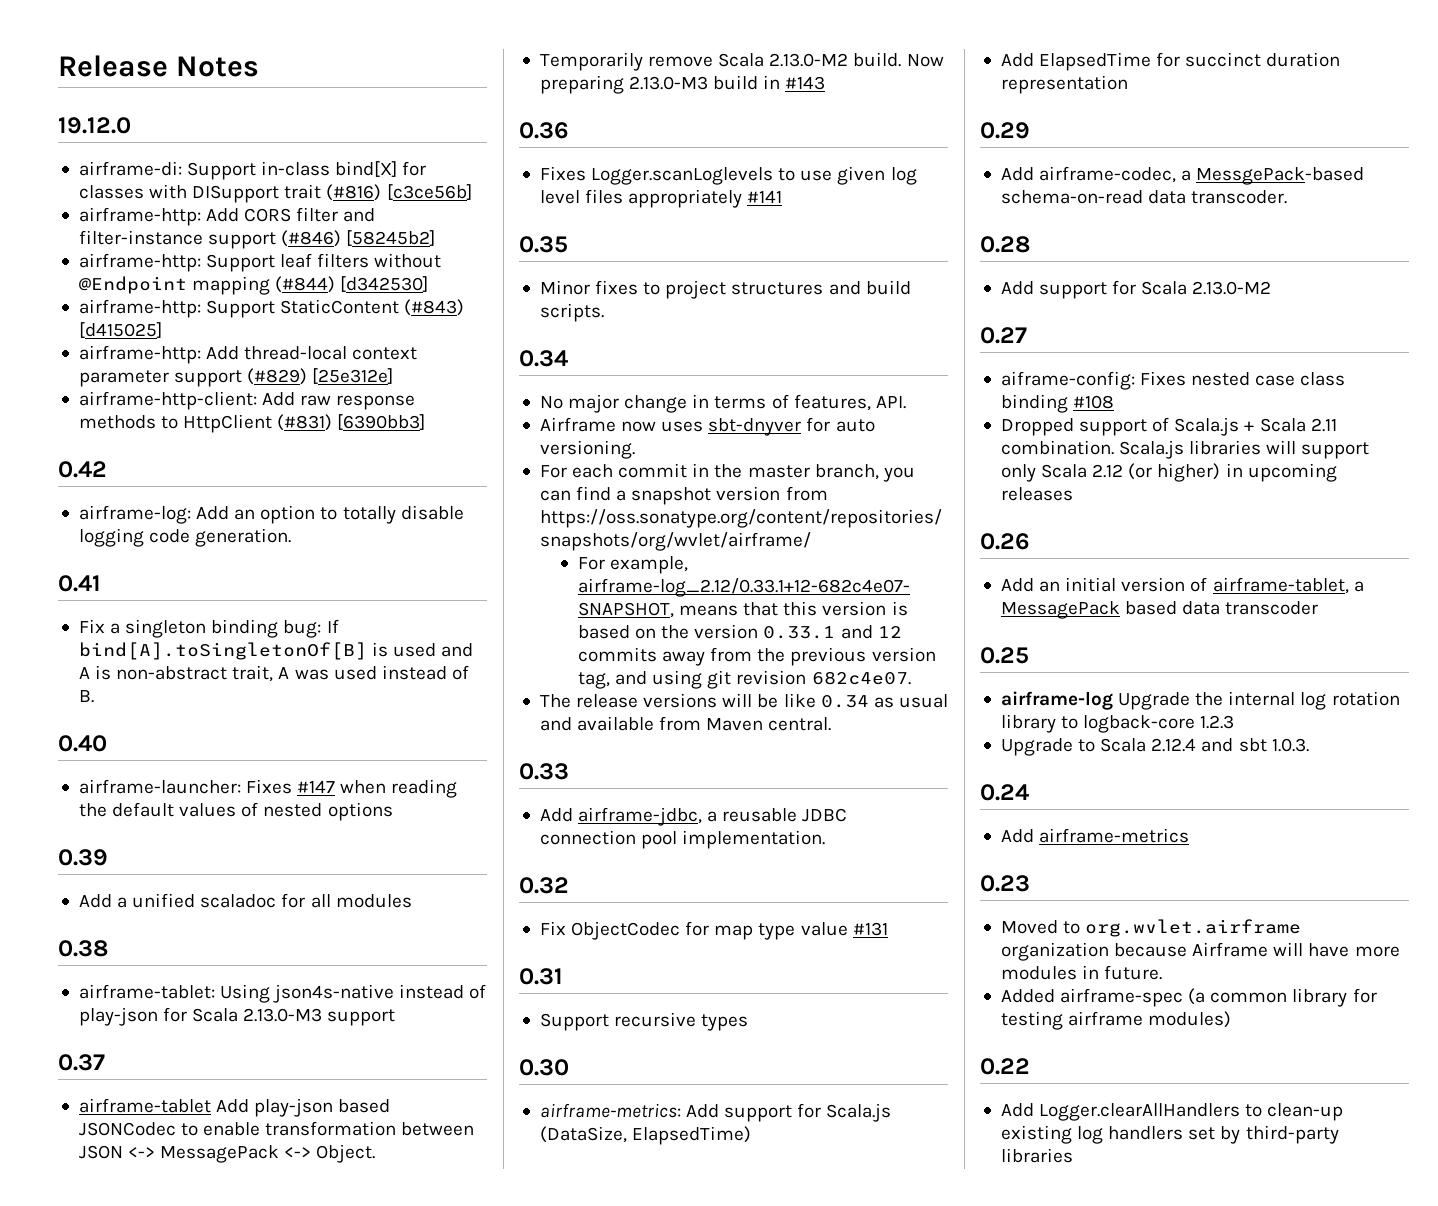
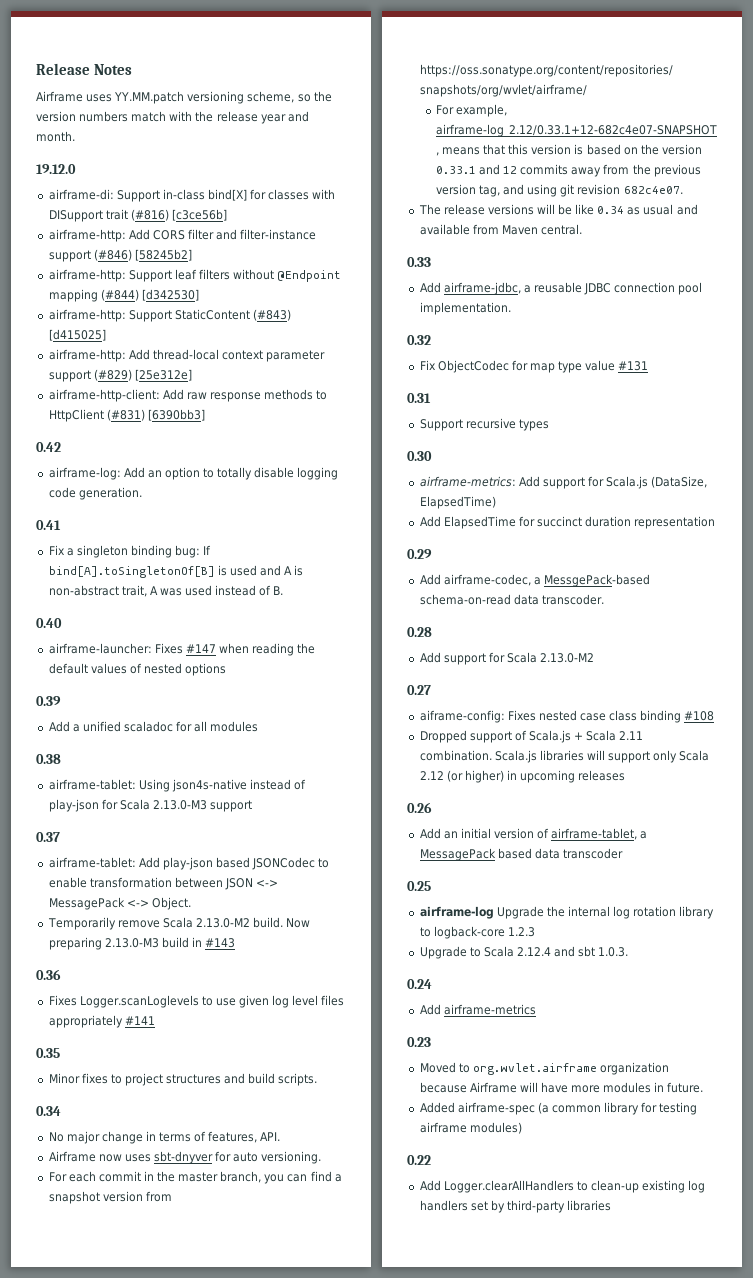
+ Airframe uses YY.MM.patch versioning scheme, so the version numbers match with the release year and month.
- airframe-tablet Add play-json based JSONCodec to enable transformation between JSON <-> MessagePack <-> Object.
+ airframe-tablet: Add play-json based JSONCodec to enable transformation between JSON <-> MessagePack <-> Object.

